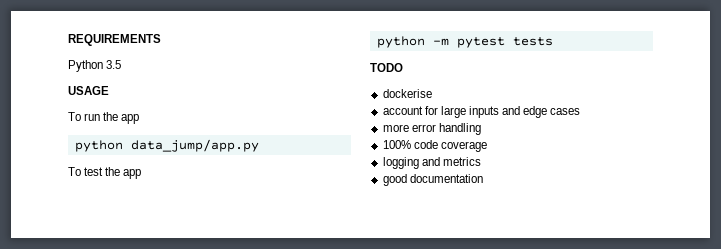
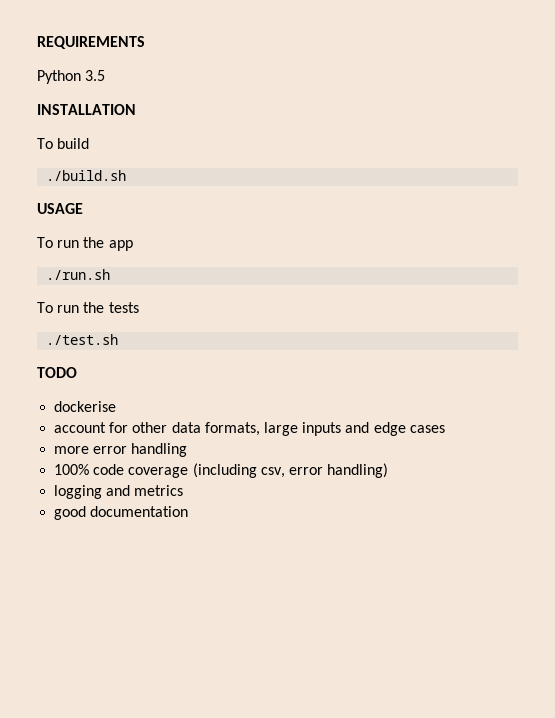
+ INSTALLATION
+ To build
+ ./build.sh
- python data_jump/app.py
- To test the app
- python -m pytest tests
+ ./run.sh
+ To run the tests
+ ./test.sh
- account for large inputs and edge cases
+ account for other data formats, large inputs and edge cases
- 100% code coverage
+ 100% code coverage (including csv, error handling)

